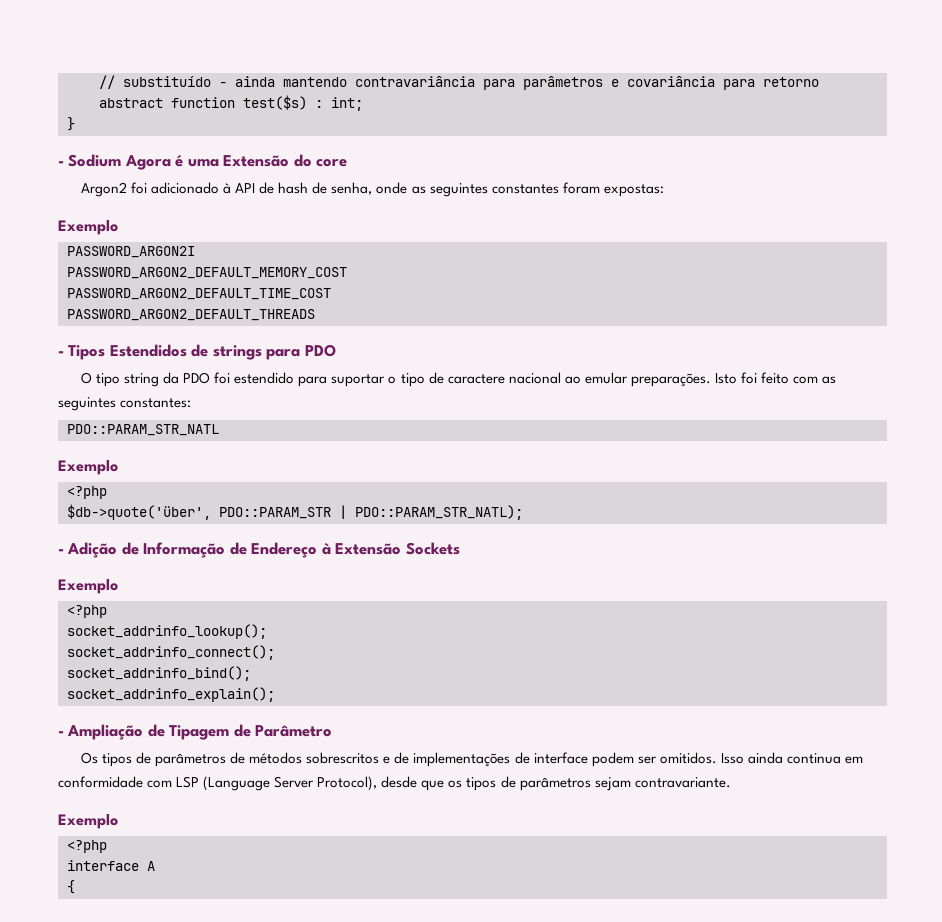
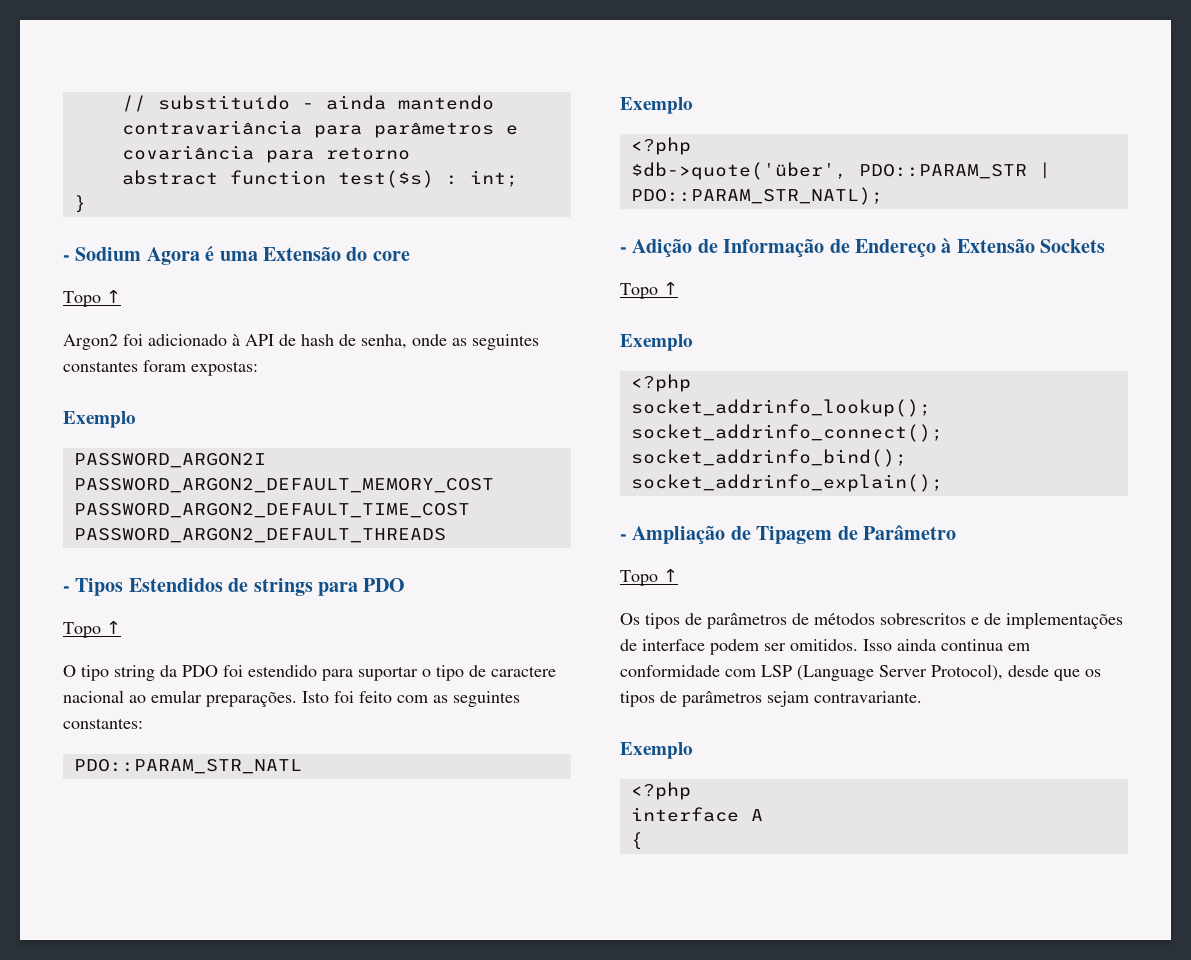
  - Sodium Agora é uma Extensão do core
+ Topo ↑
  - Tipos Estendidos de strings para PDO
+ Topo ↑
  - Adição de Informação de Endereço à Extensão Sockets
+ Topo ↑
  - Ampliação de Tipagem de Parâmetro
+ Topo ↑

